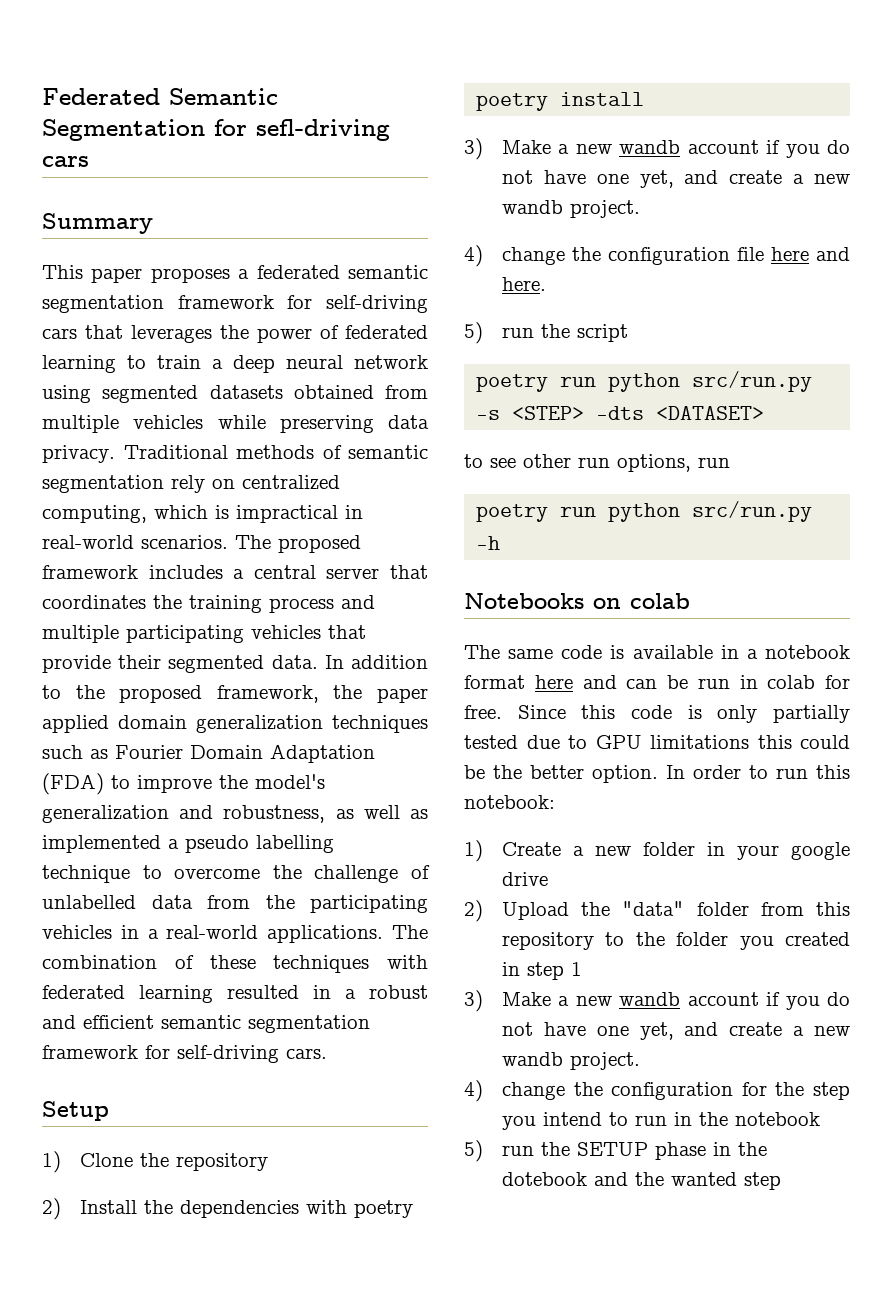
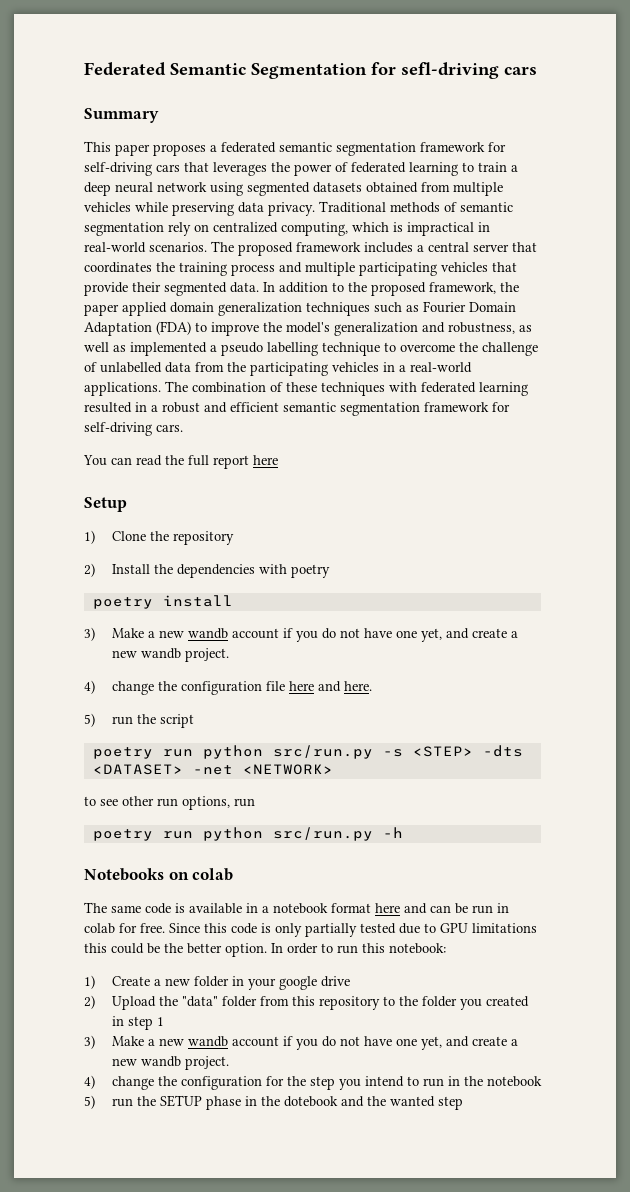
+ You can read the full report here
- poetry run python src/run.py -s <STEP> -dts <DATASET>
+ poetry run python src/run.py -s <STEP> -dts <DATASET> -net <NETWORK>

